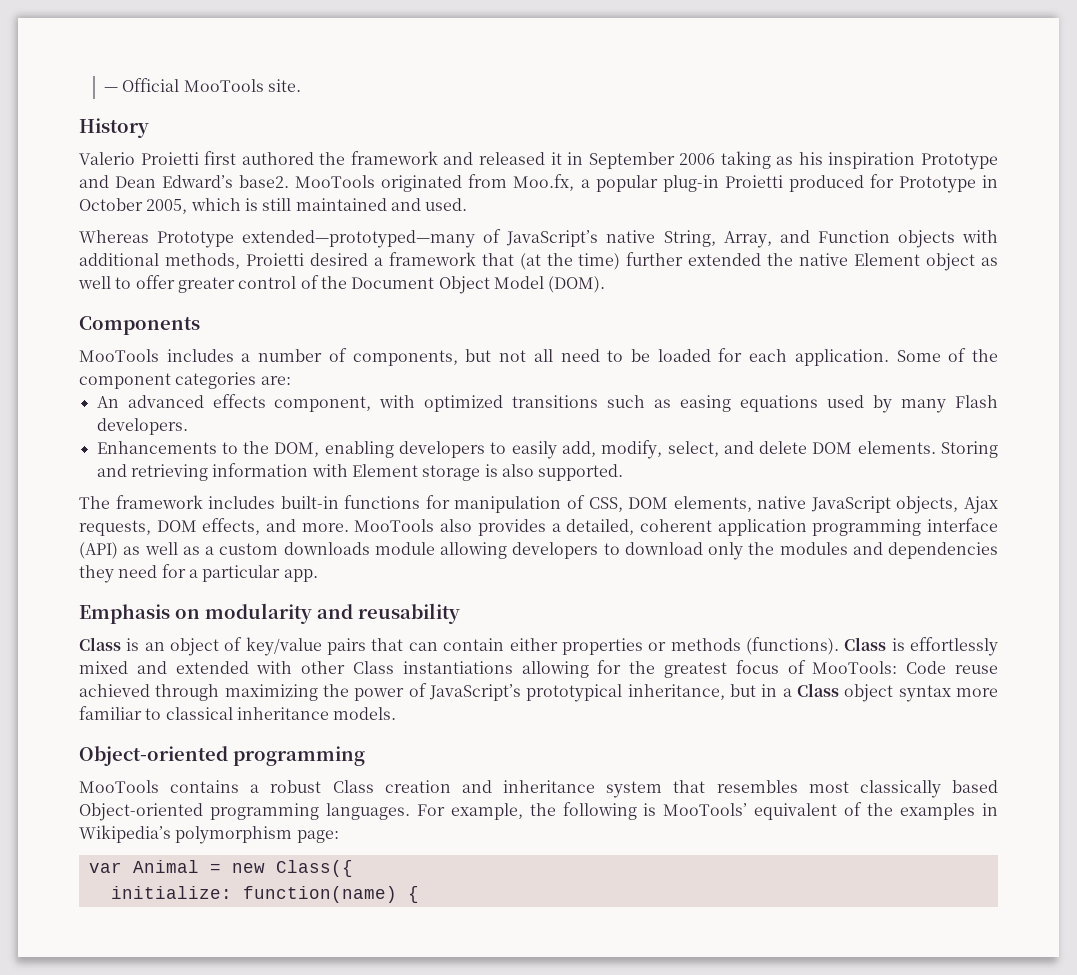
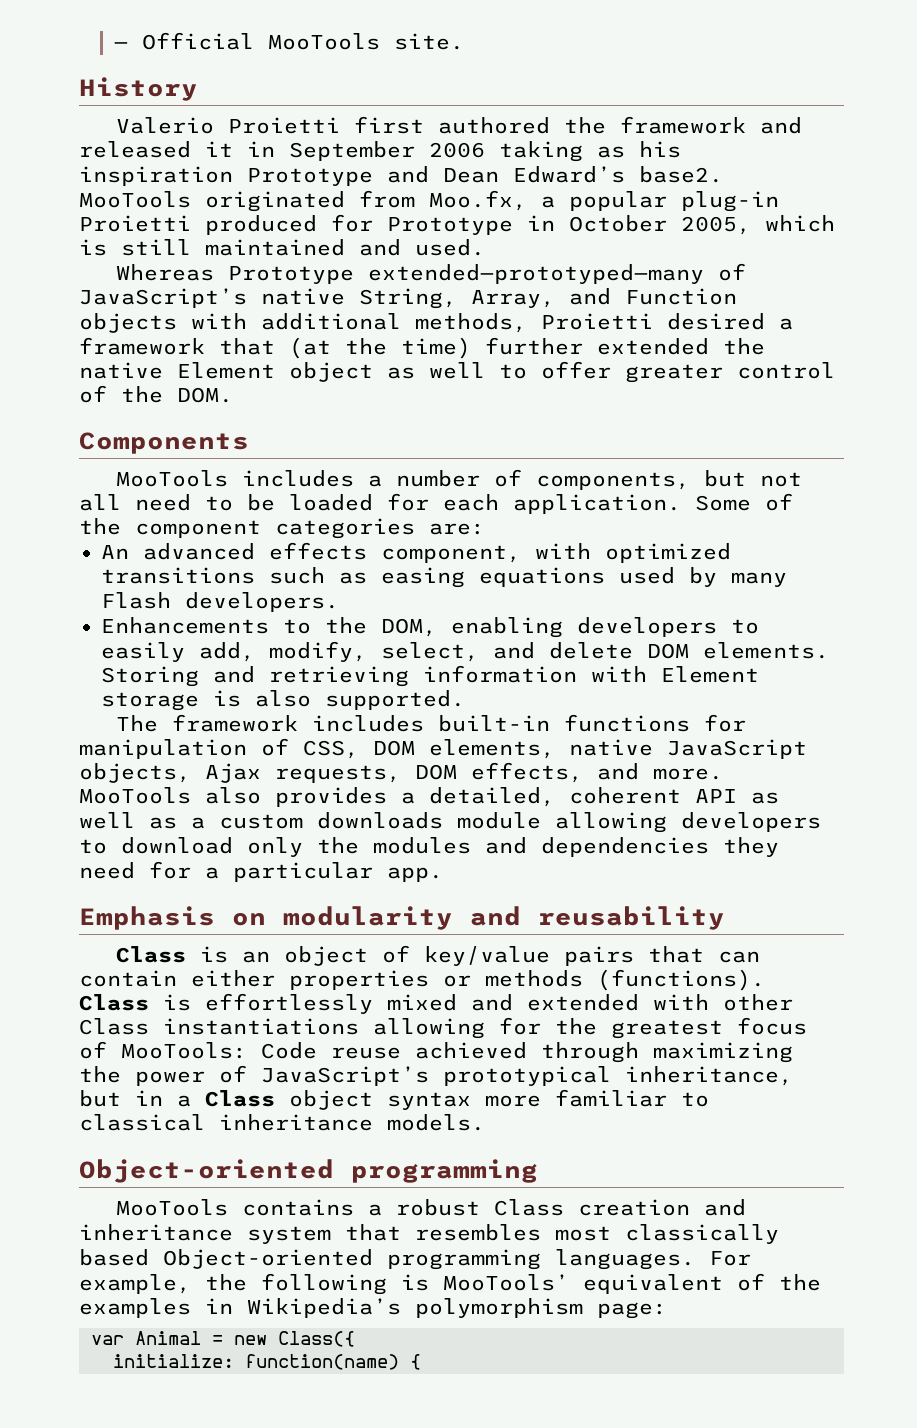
- Whereas Prototype extended—prototyped—many of JavaScript’s native String, Array, and Function objects with additional methods, Proietti desired a framework that (at the time) further extended the native Element object as well to offer greater control of the Document Object Model (DOM).
+ Whereas Prototype extended—prototyped—many of JavaScript’s native String, Array, and Function objects with additional methods, Proietti desired a framework that (at the time) further extended the native Element object as well to offer greater control of the DOM.
- MooTools also provides a detailed, coherent application programming interface (API) as well as a custom downloads module allowing developers to download only the modules and dependencies they need for a particular app.
+ MooTools also provides a detailed, coherent API as well as a custom downloads module allowing developers to download only the modules and dependencies they need for a particular app.

